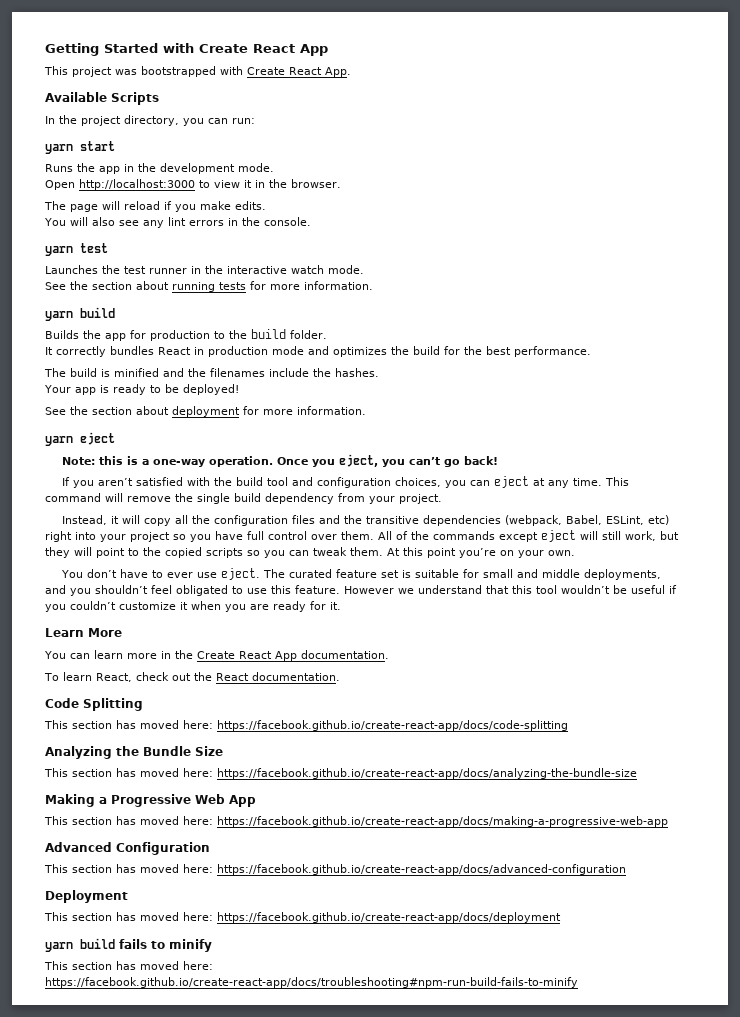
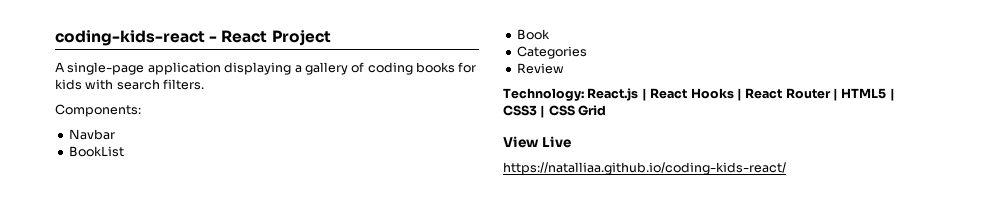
- Getting Started with Create React App
- This project was bootstrapped with Create React App.
- Available Scripts
- In the project directory, you can run:
- yarn start
- Runs the app in the development mode.
- Open http://localhost:3000 to view it in the browser.
- The page will reload if you make edits.
- You will also see any lint errors in the console.
- yarn test
- Launches the test runner in the interactive watch mode.
- See the section about running tests for more information.
- yarn build
- Builds the app for production to the build folder.
- It correctly bundles React in production mode and optimizes the build for the best performance.
- The build is minified and the filenames include the hashes.
- Your app is ready to be deployed!
- See the section about deployment for more information.
- yarn eject
- Note: this is a one-way operation. Once you eject, you can’t go back!
- If you aren’t satisfied with the build tool and configuration choices, you can eject at any time. This command will remove the single build dependency from your project.
- Instead, it will copy all the configuration files and the transitive dependencies (webpack, Babel, ESLint, etc) right into your project so you have full control over them. All of the commands except eject will still work, but they will point to the copied scripts so you can tweak them. At this point you’re on your own.
- You don’t have to ever use eject. The curated feature set is suitable for small and middle deployments, and you shouldn’t feel obligated to use this feature. However we understand that this tool wouldn’t be useful if you couldn’t customize it when you are ready for it.
- Learn More
- You can learn more in the Create React App documentation.
- To learn React, check out the React documentation.
- Code Splitting
- This section has moved here: https://facebook.github.io/create-react-app/docs/code-splitting
- Analyzing the Bundle Size
- This section has moved here: https://facebook.github.io/create-react-app/docs/analyzing-the-bundle-size
- Making a Progressive Web App
- This section has moved here: https://facebook.github.io/create-react-app/docs/making-a-progressive-web-app
- Advanced Configuration
- This section has moved here: https://facebook.github.io/create-react-app/docs/advanced-configuration
- Deployment
- This section has moved here: https://facebook.github.io/create-react-app/docs/deployment
- yarn build fails to minify
- This section has moved here: https://facebook.github.io/create-react-app/docs/troubleshooting#npm-run-build-fails-to-minify
+ coding-kids-react - React Project
+ A single-page application displaying a gallery of coding books for kids with search filters.
+ Components:
+ Navbar
+ BookList
+ Book
+ Categories
+ Review
+ Technology: React.js | React Hooks | React Router | HTML5 | CSS3 | CSS Grid
+ View Live
+ https://natalliaa.github.io/coding-kids-react/

